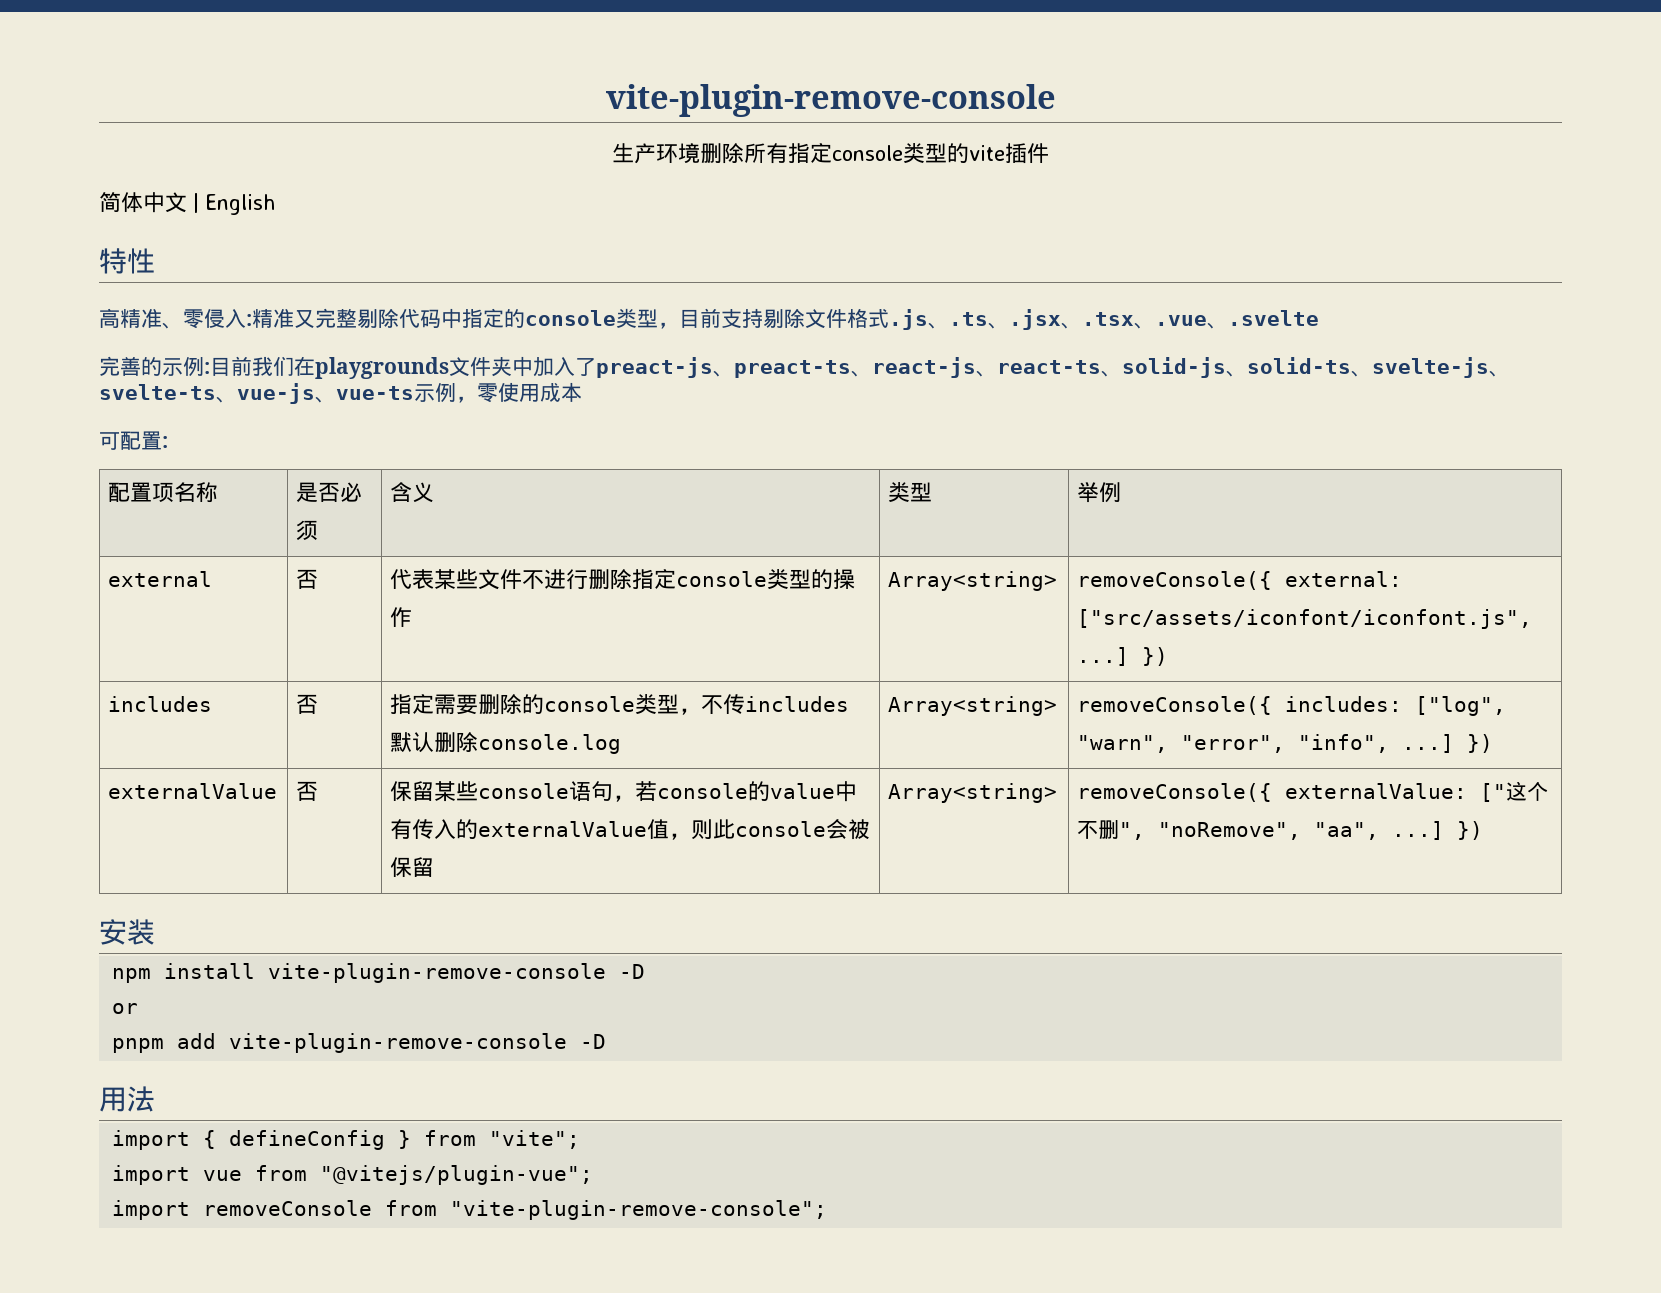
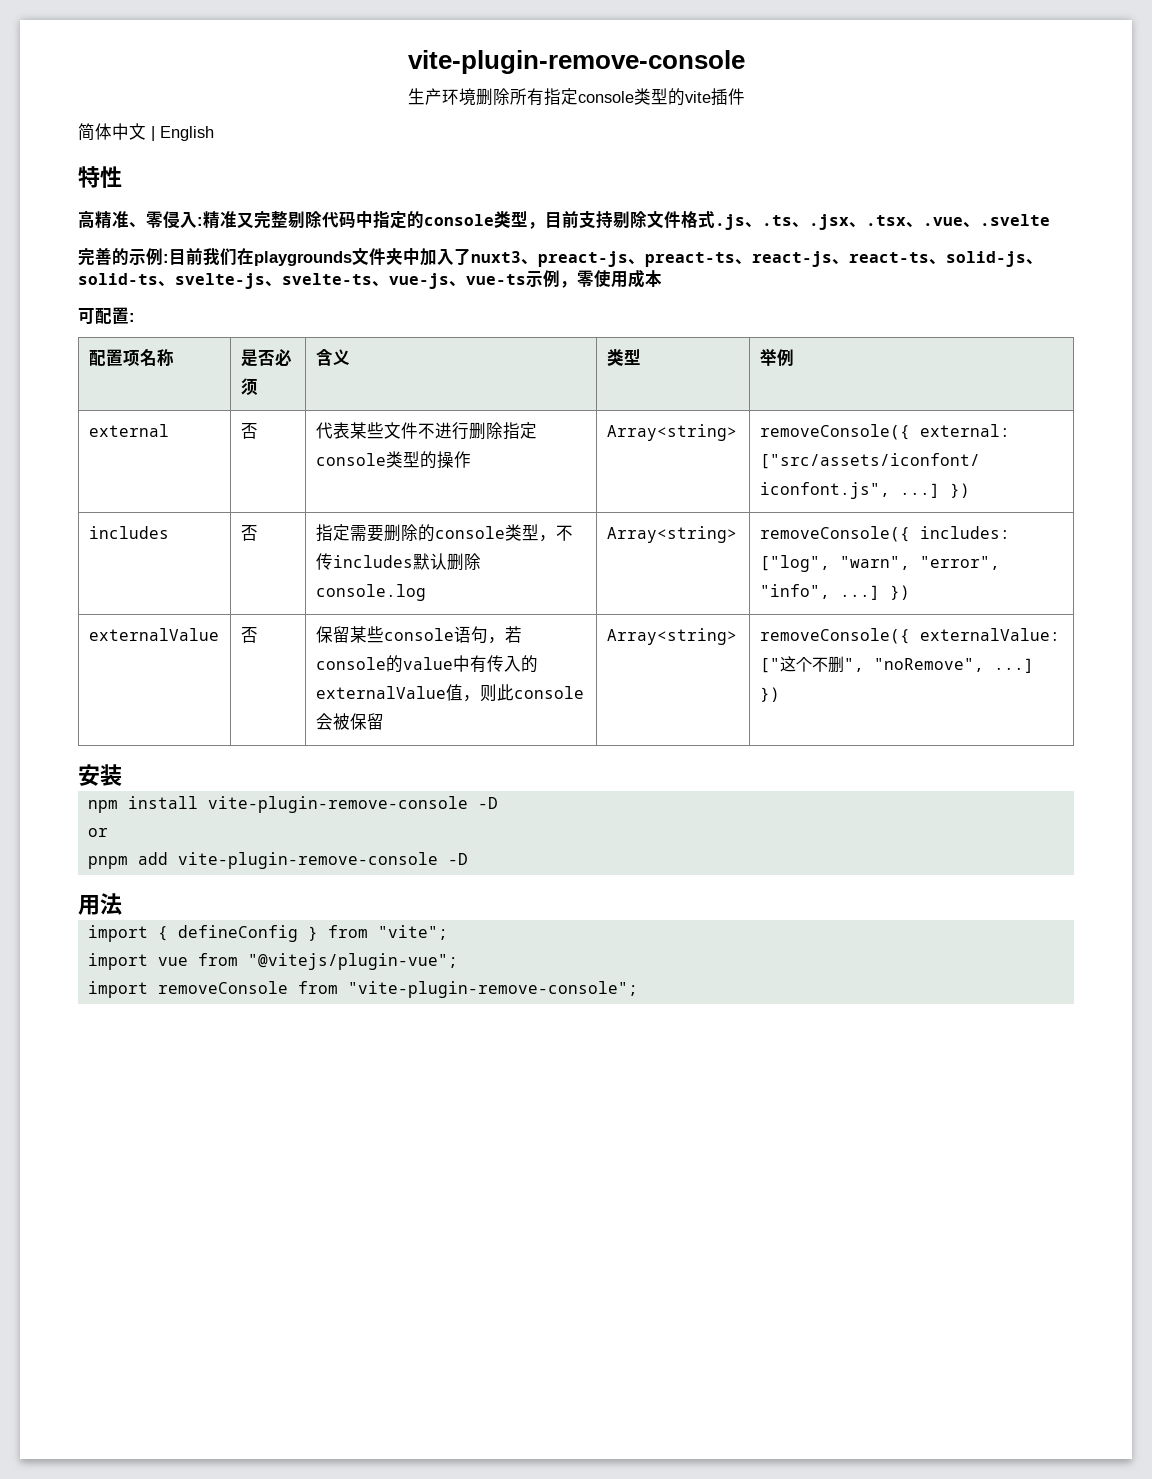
- 完善的示例:目前我们在playgrounds文件夹中加入了preact-js、preact-ts、react-js、react-ts、solid-js、solid-ts、svelte-js、svelte-ts、vue-js、vue-ts示例，零使用成本
+ 完善的示例:目前我们在playgrounds文件夹中加入了nuxt3、preact-js、preact-ts、react-js、react-ts、solid-js、solid-ts、svelte-js、svelte-ts、vue-js、vue-ts示例，零使用成本
- externalValue | 否 | 保留某些console语句，若console的value中有传入的externalValue值，则此console会被保留 | Array<string> | removeConsole({ externalValue: ["这个不删", "noRemove", "aa", ...] })
+ externalValue | 否 | 保留某些console语句，若console的value中有传入的externalValue值，则此console会被保留 | Array<string> | removeConsole({ externalValue: ["这个不删", "noRemove", ...] })

